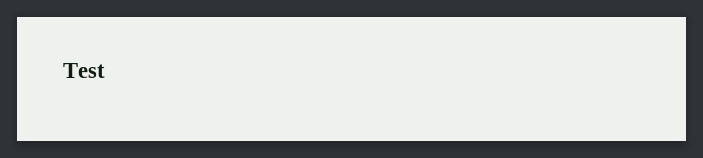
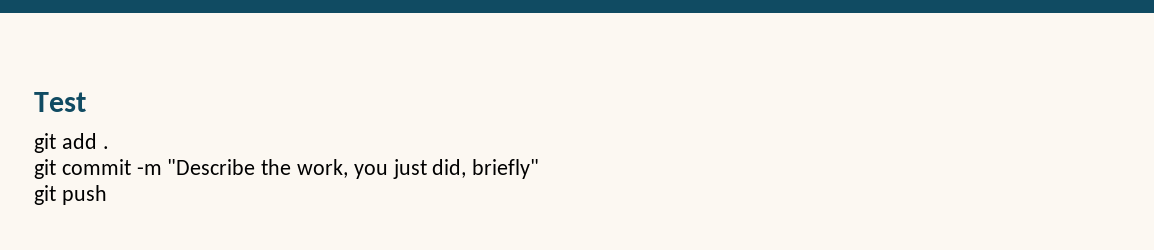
+ git add .
+ git commit -m "Describe the work, you just did, briefly"
+ git push

